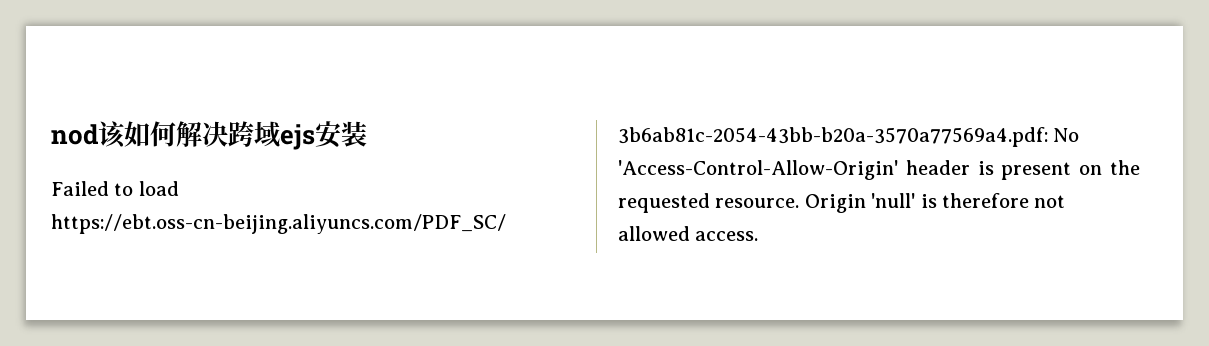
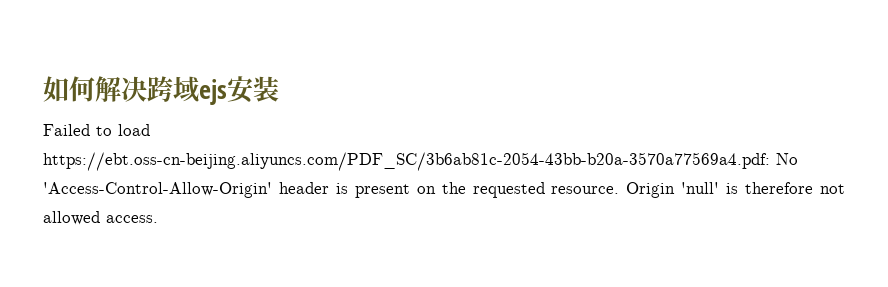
- nod该如何解决跨域ejs安装
+ 如何解决跨域ejs安装

